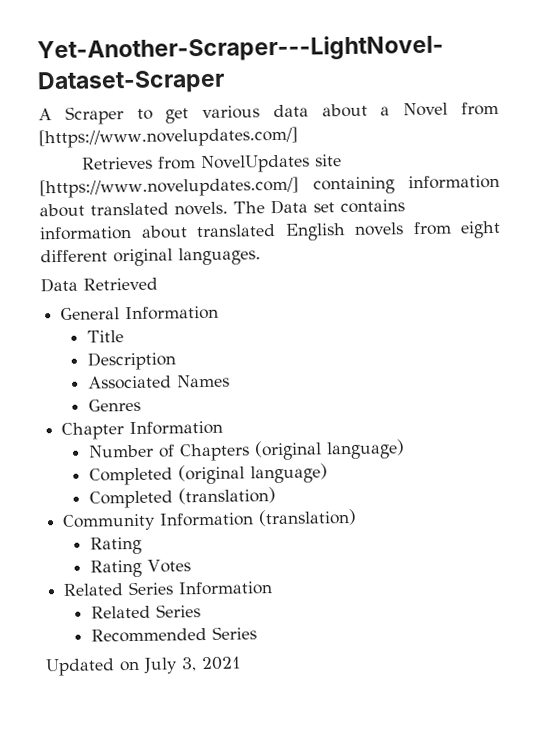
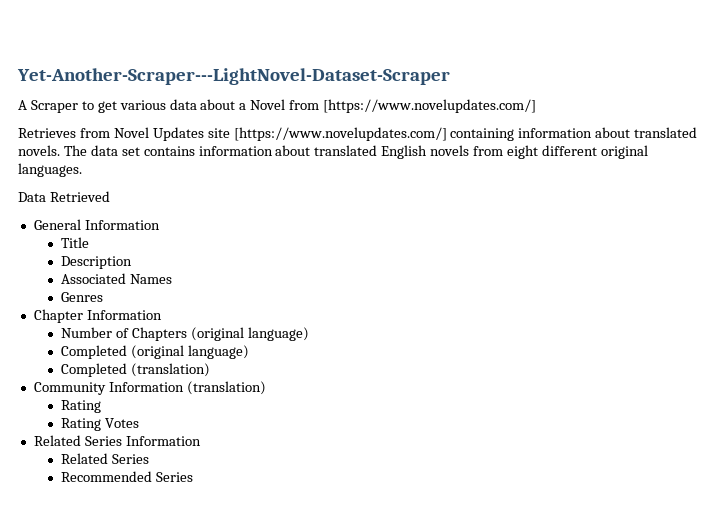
- Retrieves from NovelUpdates site [https://www.novelupdates.com/] containing information about translated novels.
+ Retrieves from Novel Updates site [https://www.novelupdates.com/] containing information about translated novels.
- The Data set contains information about translated English novels from eight different original languages.
+ The data set contains information about translated English novels from eight different original languages.
- Updated on July 3, 2021

